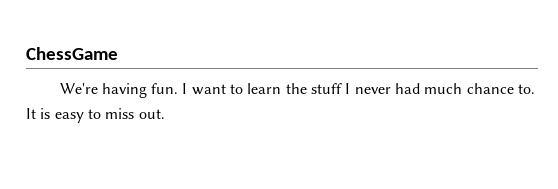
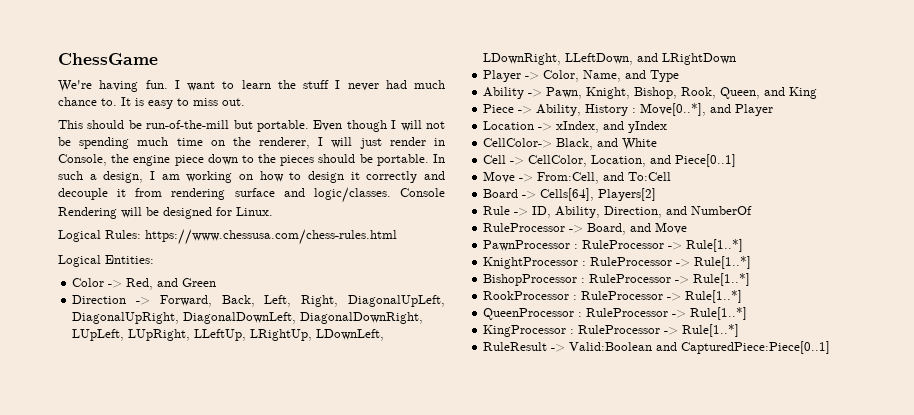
+ This should be run-of-the-mill but portable. Even though I will not be spending much time on the renderer, I will just render in Console, the engine piece down to the pieces should be portable. In such a design, I am working on how to design it correctly and decouple it from rendering surface and logic/classes. Console Rendering will be designed for Linux.
+ Logical Rules: https://www.chessusa.com/chess-rules.html
+ Logical Entities:
+ Color -> Red, and Green
+ Direction -> Forward, Back, Left, Right, DiagonalUpLeft, DiagonalUpRight, DiagonalDownLeft, DiagonalDownRight, LUpLeft, LUpRight, LLeftUp, LRightUp, LDownLeft, LDownRight, LLeftDown, and LRightDown
+ Player -> Color, Name, and Type
+ Ability -> Pawn, Knight, Bishop, Rook, Queen, and King
+ Piece -> Ability, History : Move[0..*], and Player
+ Location -> xIndex, and yIndex
+ CellColor-> Black, and White
+ Cell -> CellColor, Location, and Piece[0..1]
+ Move -> From:Cell, and To:Cell
+ Board -> Cells[64], Players[2]
+ Rule -> ID, Ability, Direction, and NumberOf
+ RuleProcessor -> Board, and Move
+ PawnProcessor : RuleProcessor -> Rule[1..*]
+ KnightProcessor : RuleProcessor -> Rule[1..*]
+ BishopProcessor : RuleProcessor -> Rule[1..*]
+ RookProcessor : RuleProcessor -> Rule[1..*]
+ QueenProcessor : RuleProcessor -> Rule[1..*]
+ KingProcessor : RuleProcessor -> Rule[1..*]
+ RuleResult -> Valid:Boolean and CapturedPiece:Piece[0..1]

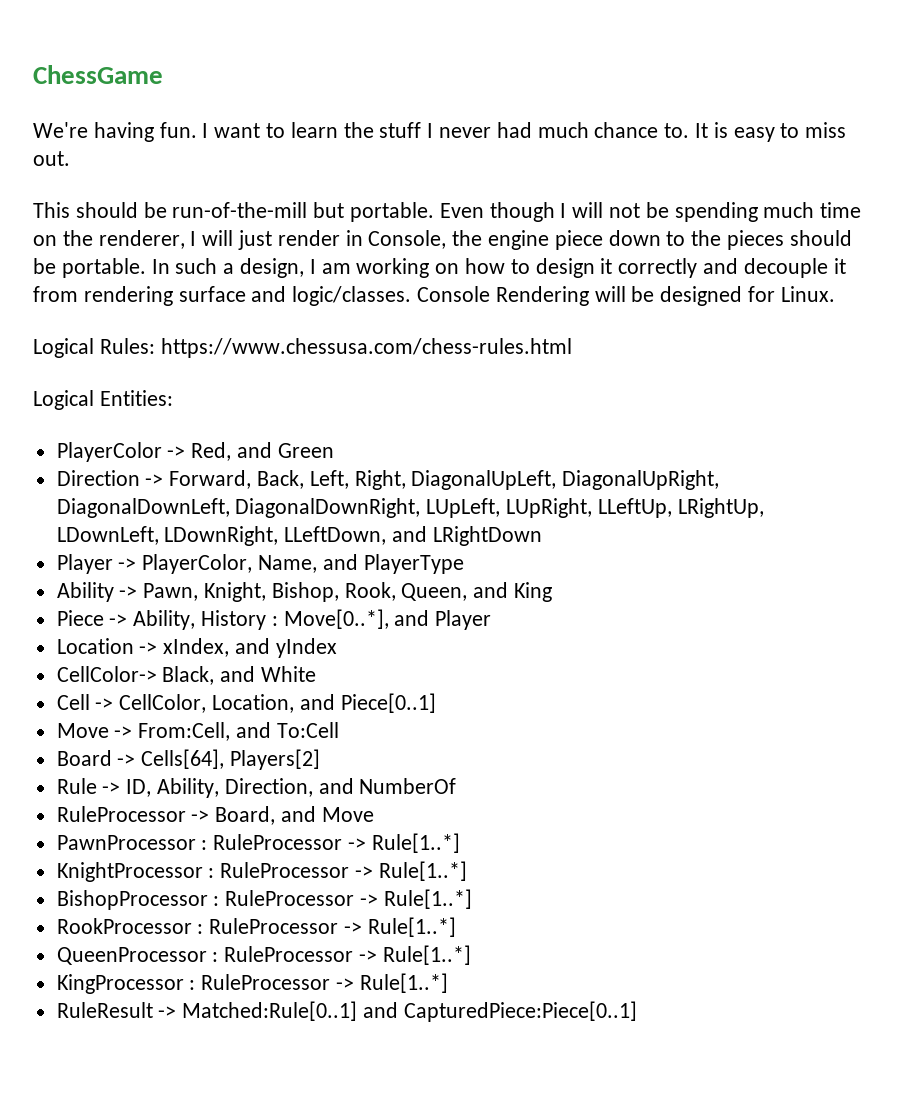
- Color -> Red, and Green
+ PlayerColor -> Red, and Green
- Player -> Color, Name, and Type
+ Player -> PlayerColor, Name, and PlayerType
- RuleResult -> Valid:Boolean and CapturedPiece:Piece[0..1]
+ RuleResult -> Matched:Rule[0..1] and CapturedPiece:Piece[0..1]

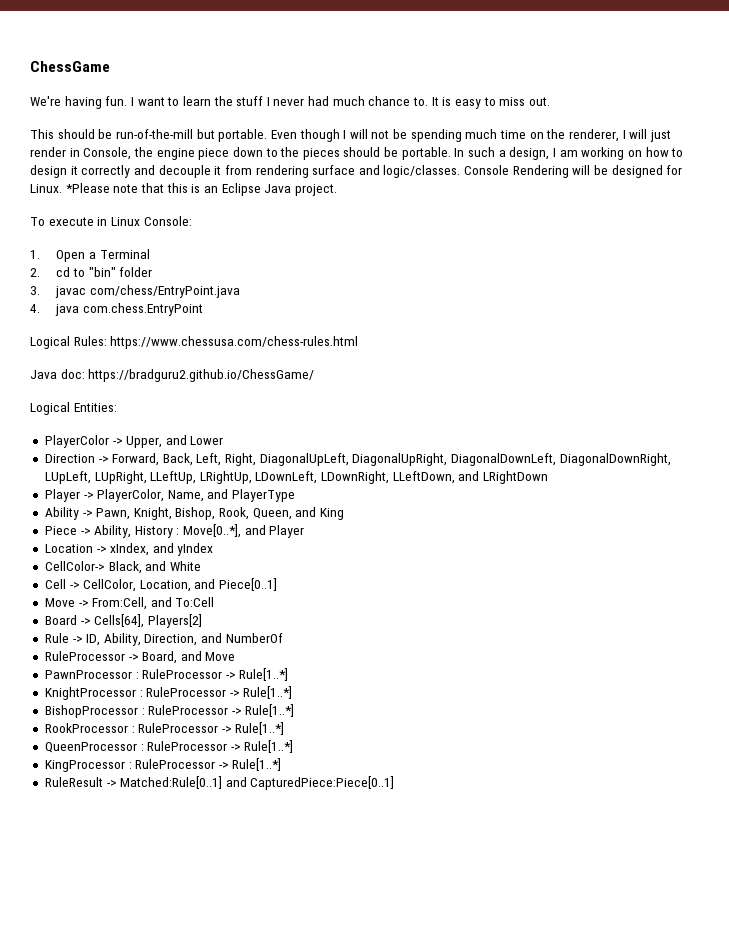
+ *Please note that this is an Eclipse Java project.
+ To execute in Linux Console:
+ 1. Open a Terminal
+ 2. cd to "bin" folder
+ 3. javac com/chess/EntryPoint.java
+ 4. java com.chess.EntryPoint
+ Java doc: https://bradguru2.github.io/ChessGame/
- PlayerColor -> Red, and Green
+ PlayerColor -> Upper, and Lower

